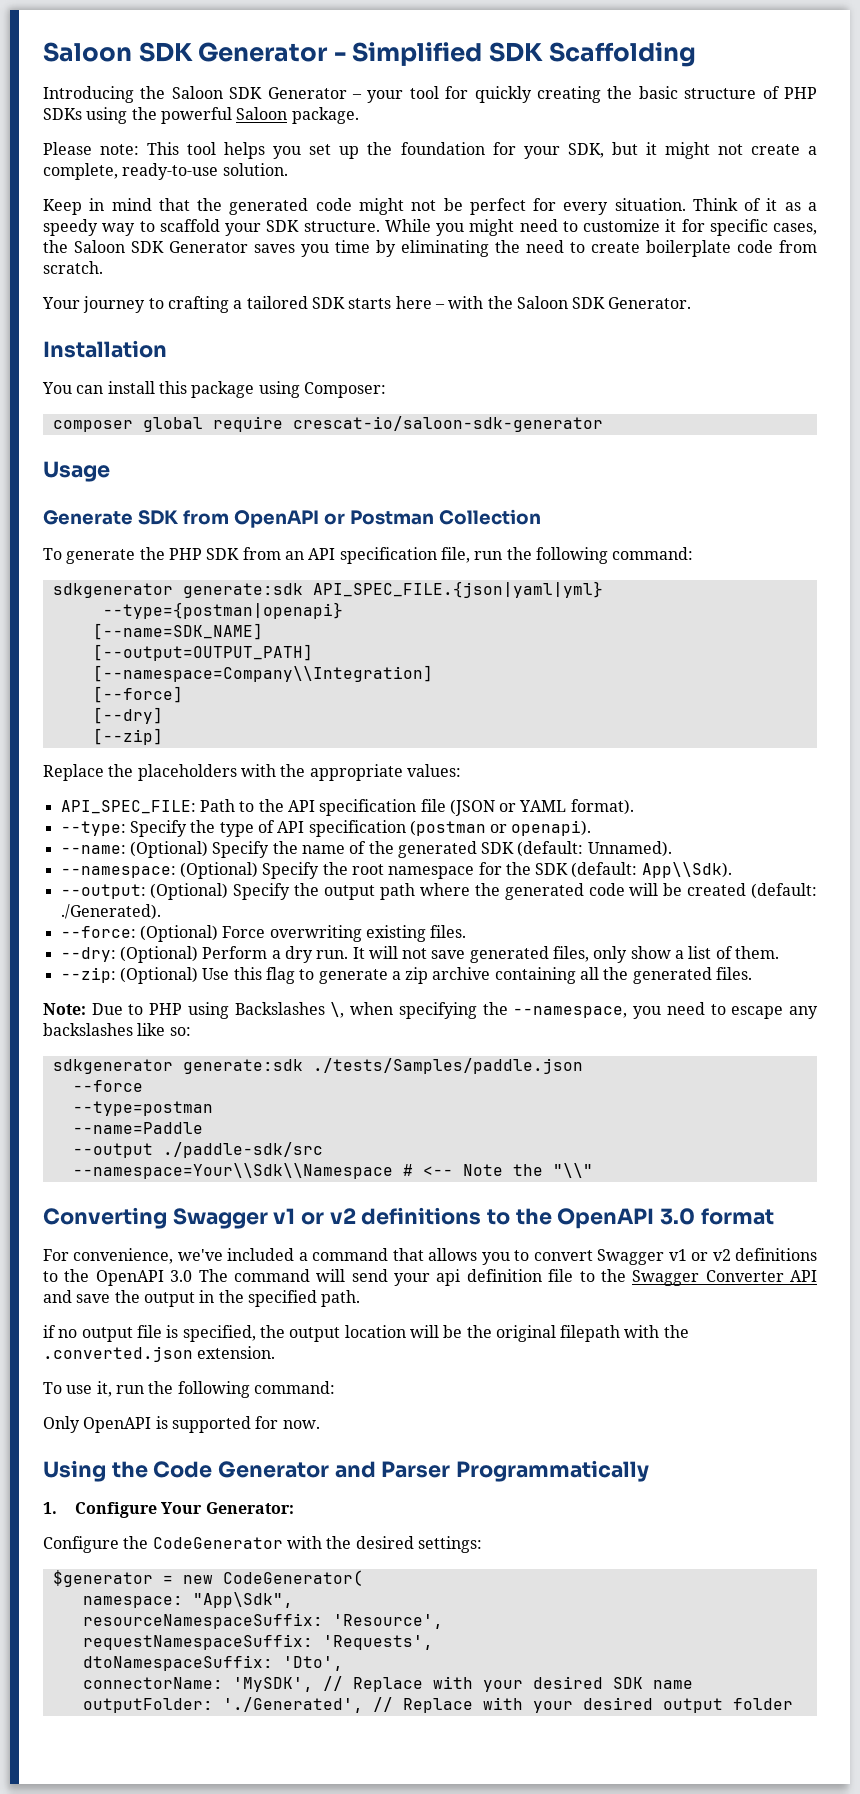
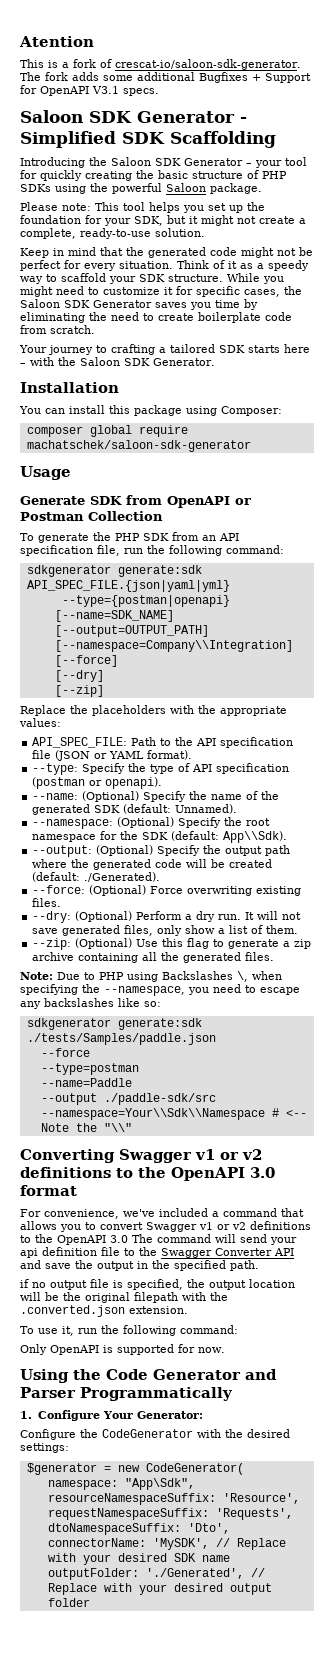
+ Atention
+ This is a fork of crescat-io/saloon-sdk-generator. The fork adds some additional Bugfixes + Support for OpenAPI V3.1 specs.
- composer global require crescat-io/saloon-sdk-generator
+ composer global require machatschek/saloon-sdk-generator

